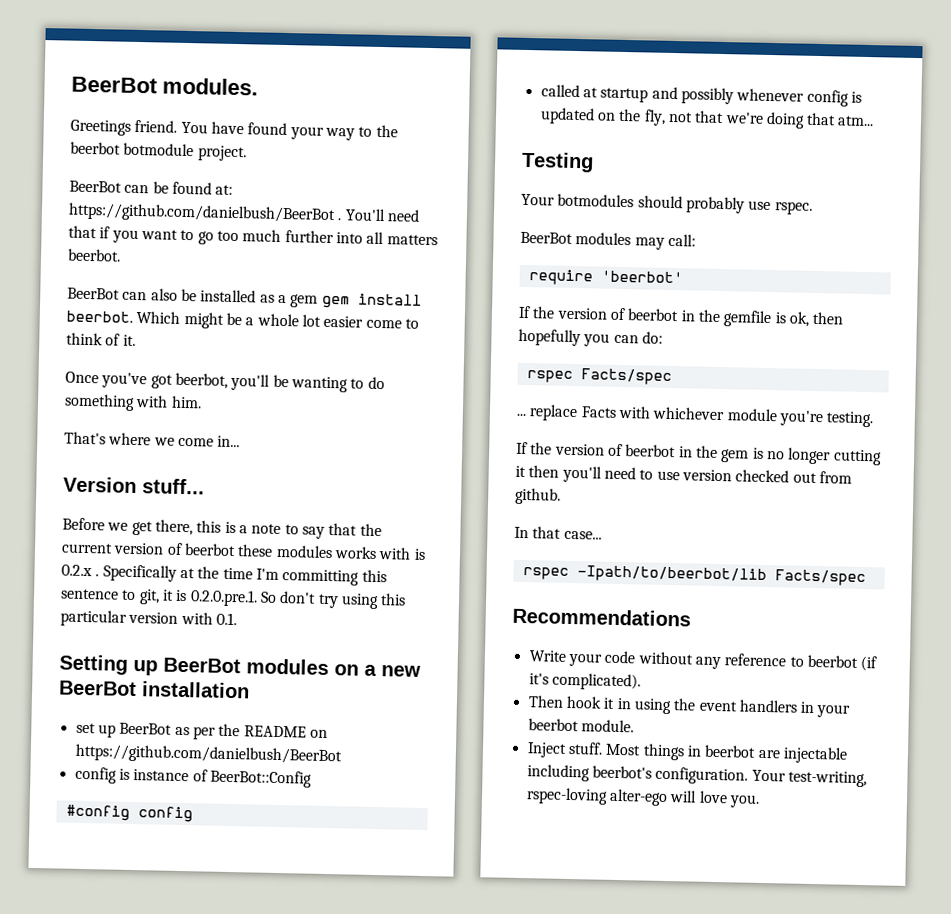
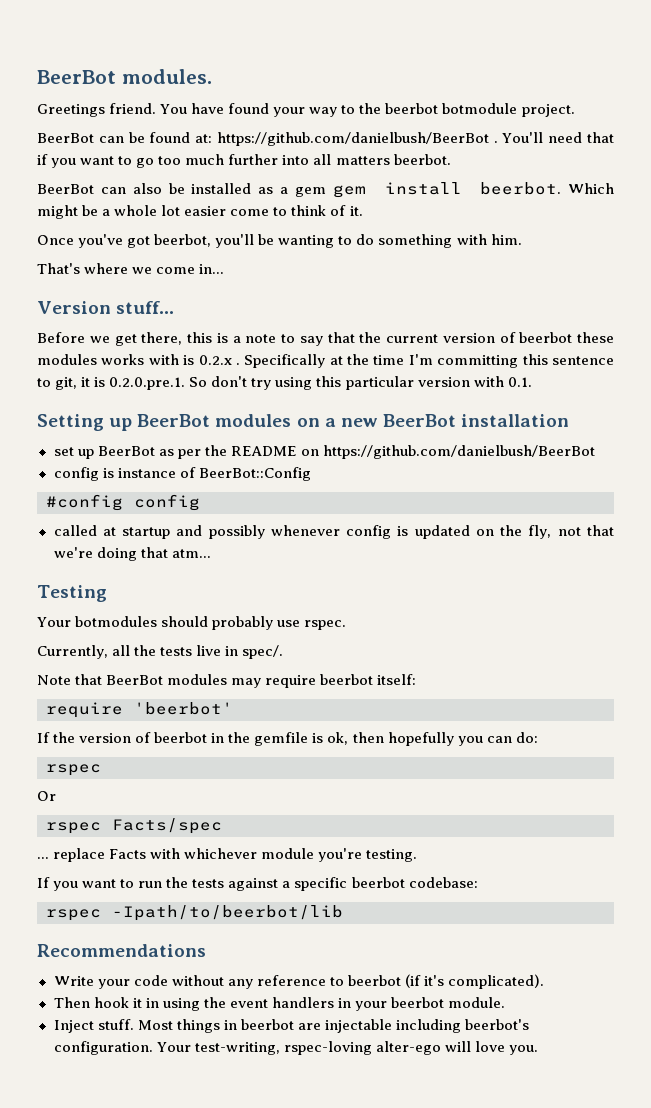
- BeerBot modules may call:
+ Currently, all the tests live in spec/.
+ Note that BeerBot modules may require beerbot itself:
  If the version of beerbot in the gemfile is ok, then hopefully you can do:
+ rspec
+ Or
- If the version of beerbot in the gem is no longer cutting it then you'll need to use version checked out from github.
- In that case...
+ If you want to run the tests against a specific beerbot codebase:
- rspec -Ipath/to/beerbot/lib Facts/spec
+ rspec -Ipath/to/beerbot/lib

